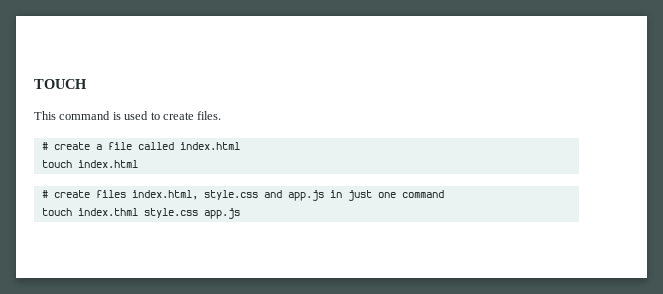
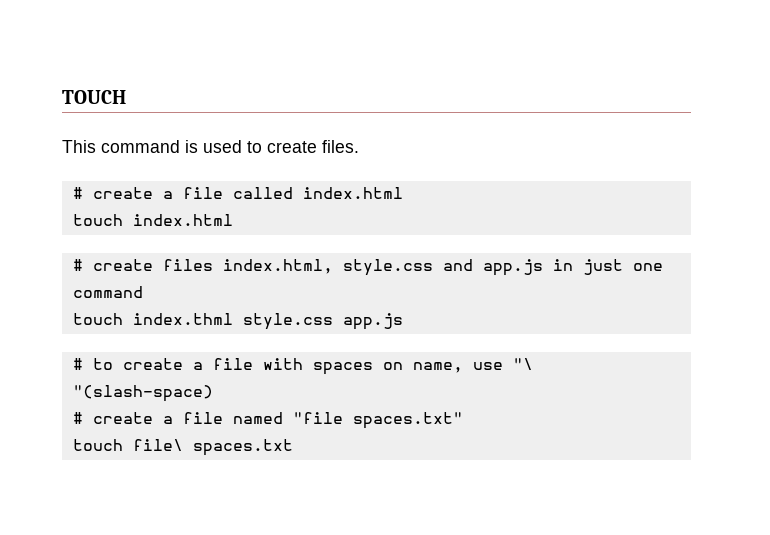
+ # to create a file with spaces on name, use "\ "(slash-space)
+ # create a file named "file spaces.txt"
+ touch file\ spaces.txt

